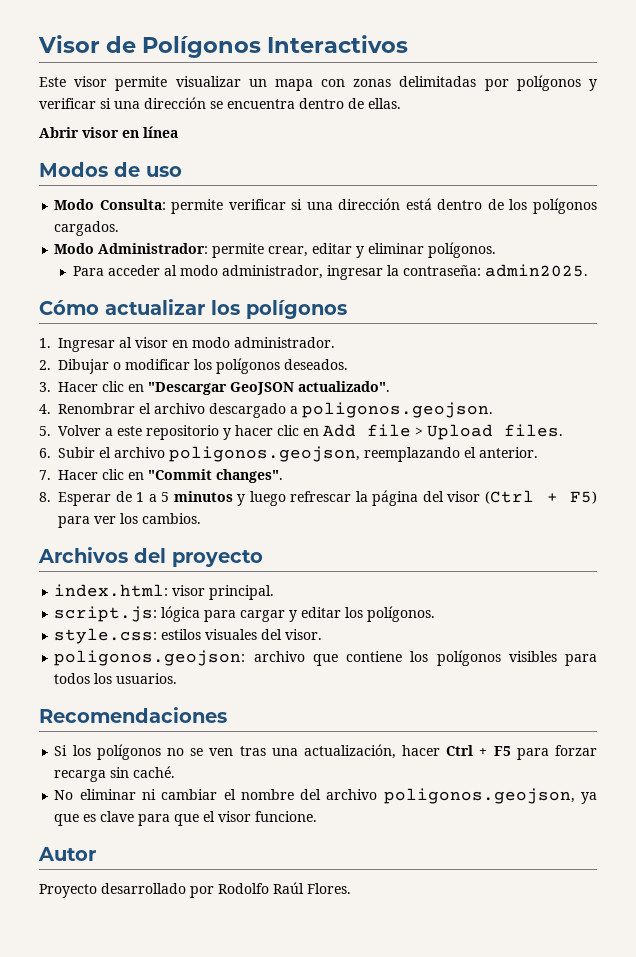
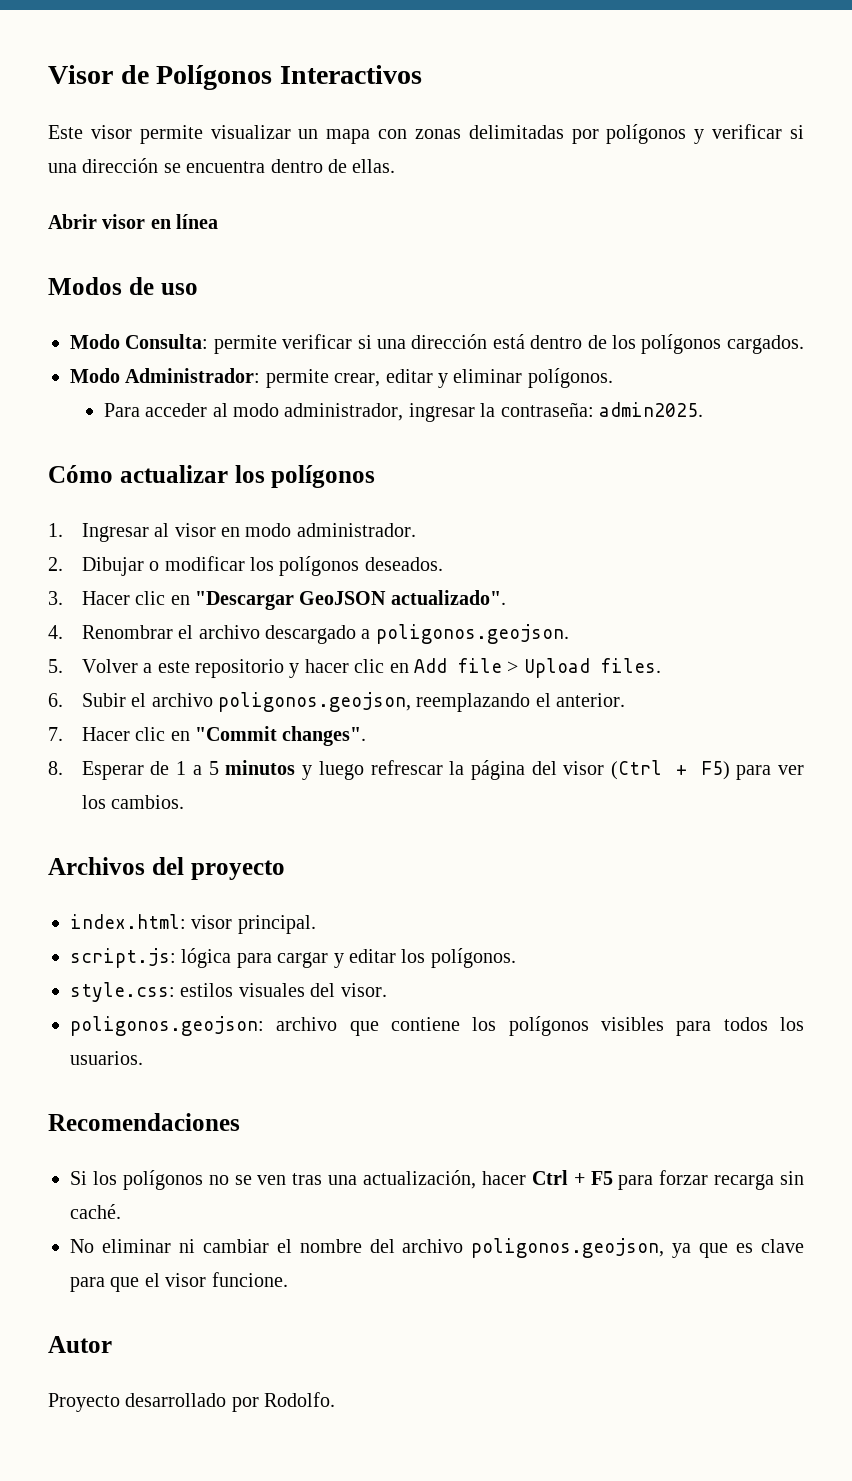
- Proyecto desarrollado por Rodolfo Raúl Flores.
+ Proyecto desarrollado por Rodolfo.

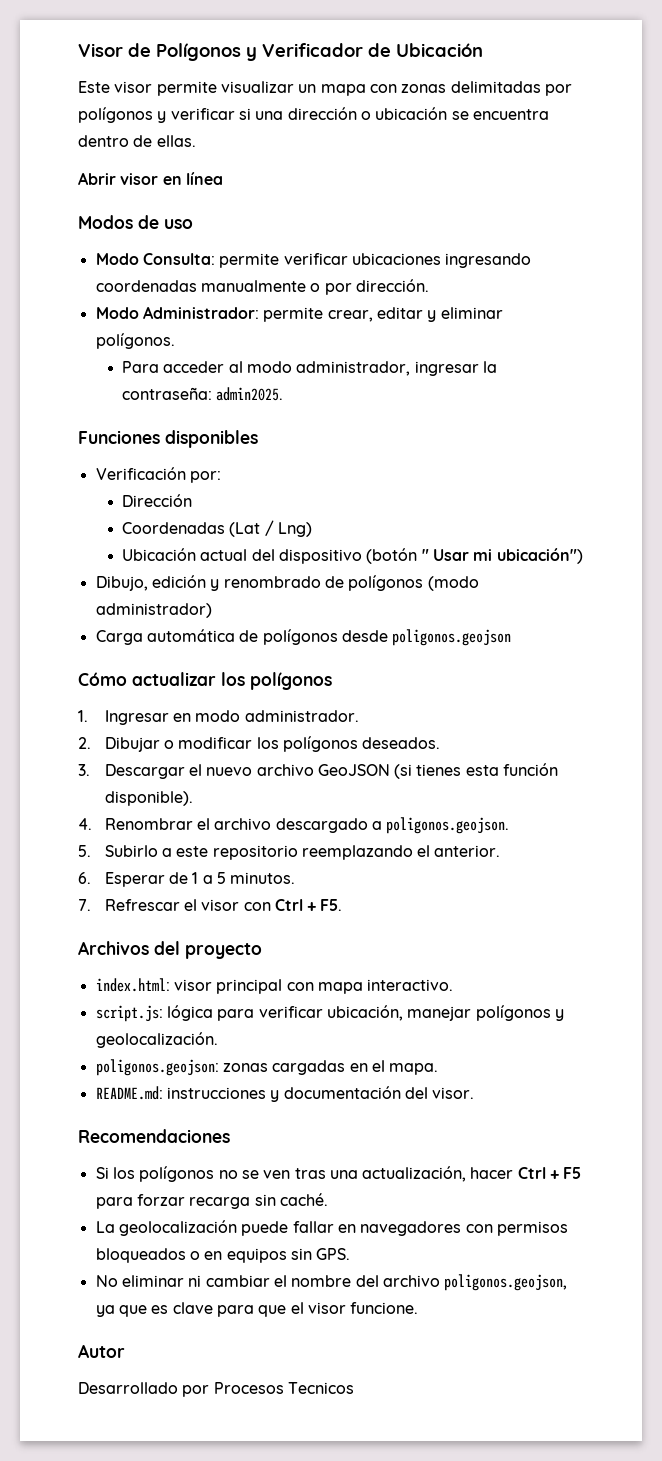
- Visor de Polígonos Interactivos
+ Visor de Polígonos y Verificador de Ubicación
- Este visor permite visualizar un mapa con zonas delimitadas por polígonos y verificar si una dirección se encuentra dentro de ellas.
+ Este visor permite visualizar un mapa con zonas delimitadas por polígonos y verificar si una dirección o ubicación se encuentra dentro de ellas.
- Modo Consulta: permite verificar si una dirección está dentro de los polígonos cargados.
+ Modo Consulta: permite verificar ubicaciones ingresando coordenadas manualmente o por dirección.
+ Funciones disponibles
+ Verificación por:
+ Dirección
+ Coordenadas (Lat / Lng)
+ Ubicación actual del dispositivo (botón " Usar mi ubicación")
+ Dibujo, edición y renombrado de polígonos (modo administrador)
+ Carga automática de polígonos desde poligonos.geojson
- 1. Ingresar al visor en modo administrador.
+ 1. Ingresar en modo administrador.
- 3. Hacer clic en "Descargar GeoJSON actualizado".
+ 3. Descargar el nuevo archivo GeoJSON (si tienes esta función disponible).
- 5. Volver a este repositorio y hacer clic en Add file > Upload files.
- 6. Subir el archivo poligonos.geojson, reemplazando el anterior.
- 7. Hacer clic en "Commit changes".
- 8. Esperar de 1 a 5 minutos y luego refrescar la página del visor (Ctrl + F5) para ver los cambios.
+ 5. Subirlo a este repositorio reemplazando el anterior.
+ 6. Esperar de 1 a 5 minutos.
+ 7. Refrescar el visor con Ctrl + F5.
- index.html: visor principal.
+ index.html: visor principal con mapa interactivo.
- script.js: lógica para cargar y editar los polígonos.
- style.css: estilos visuales del visor.
- poligonos.geojson: archivo que contiene los polígonos visibles para todos los usuarios.
+ script.js: lógica para verificar ubicación, manejar polígonos y geolocalización.
+ poligonos.geojson: zonas cargadas en el mapa.
+ README.md: instrucciones y documentación del visor.
+ La geolocalización puede fallar en navegadores con permisos bloqueados o en equipos sin GPS.
- Proyecto desarrollado por Rodolfo.
+ Desarrollado por Procesos Tecnicos

